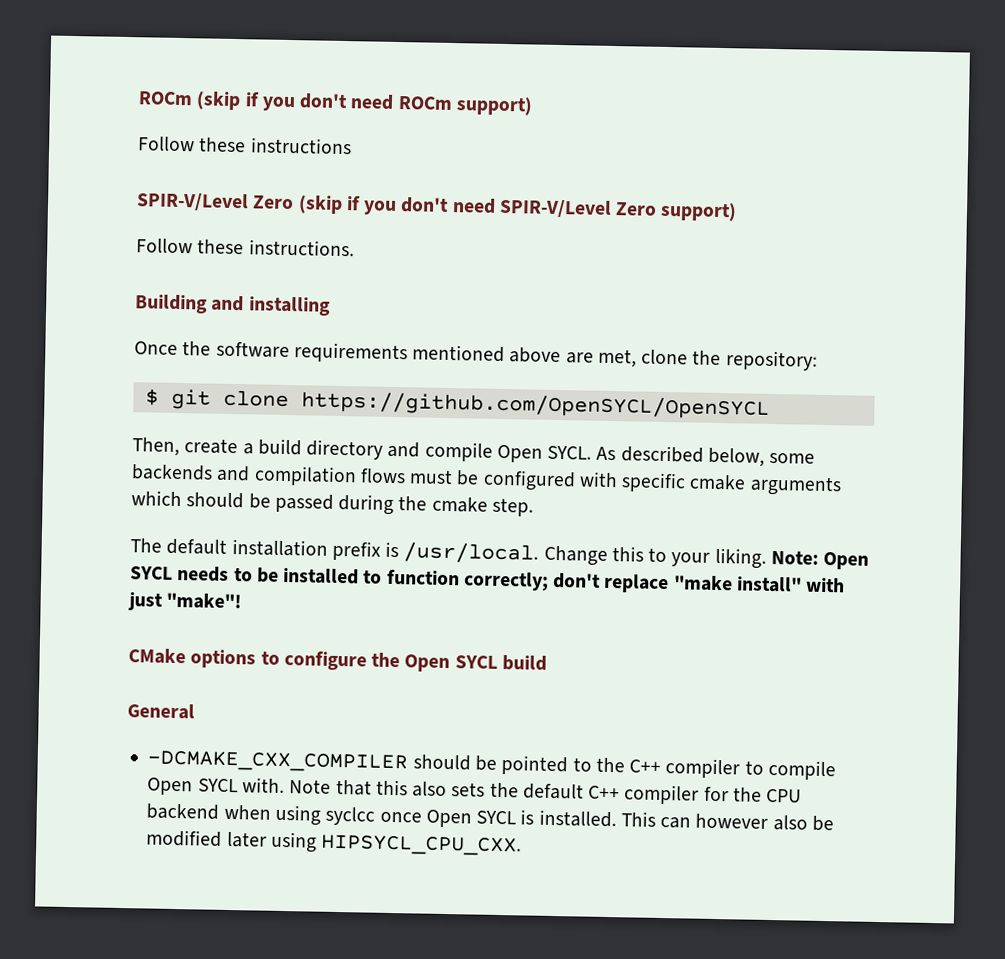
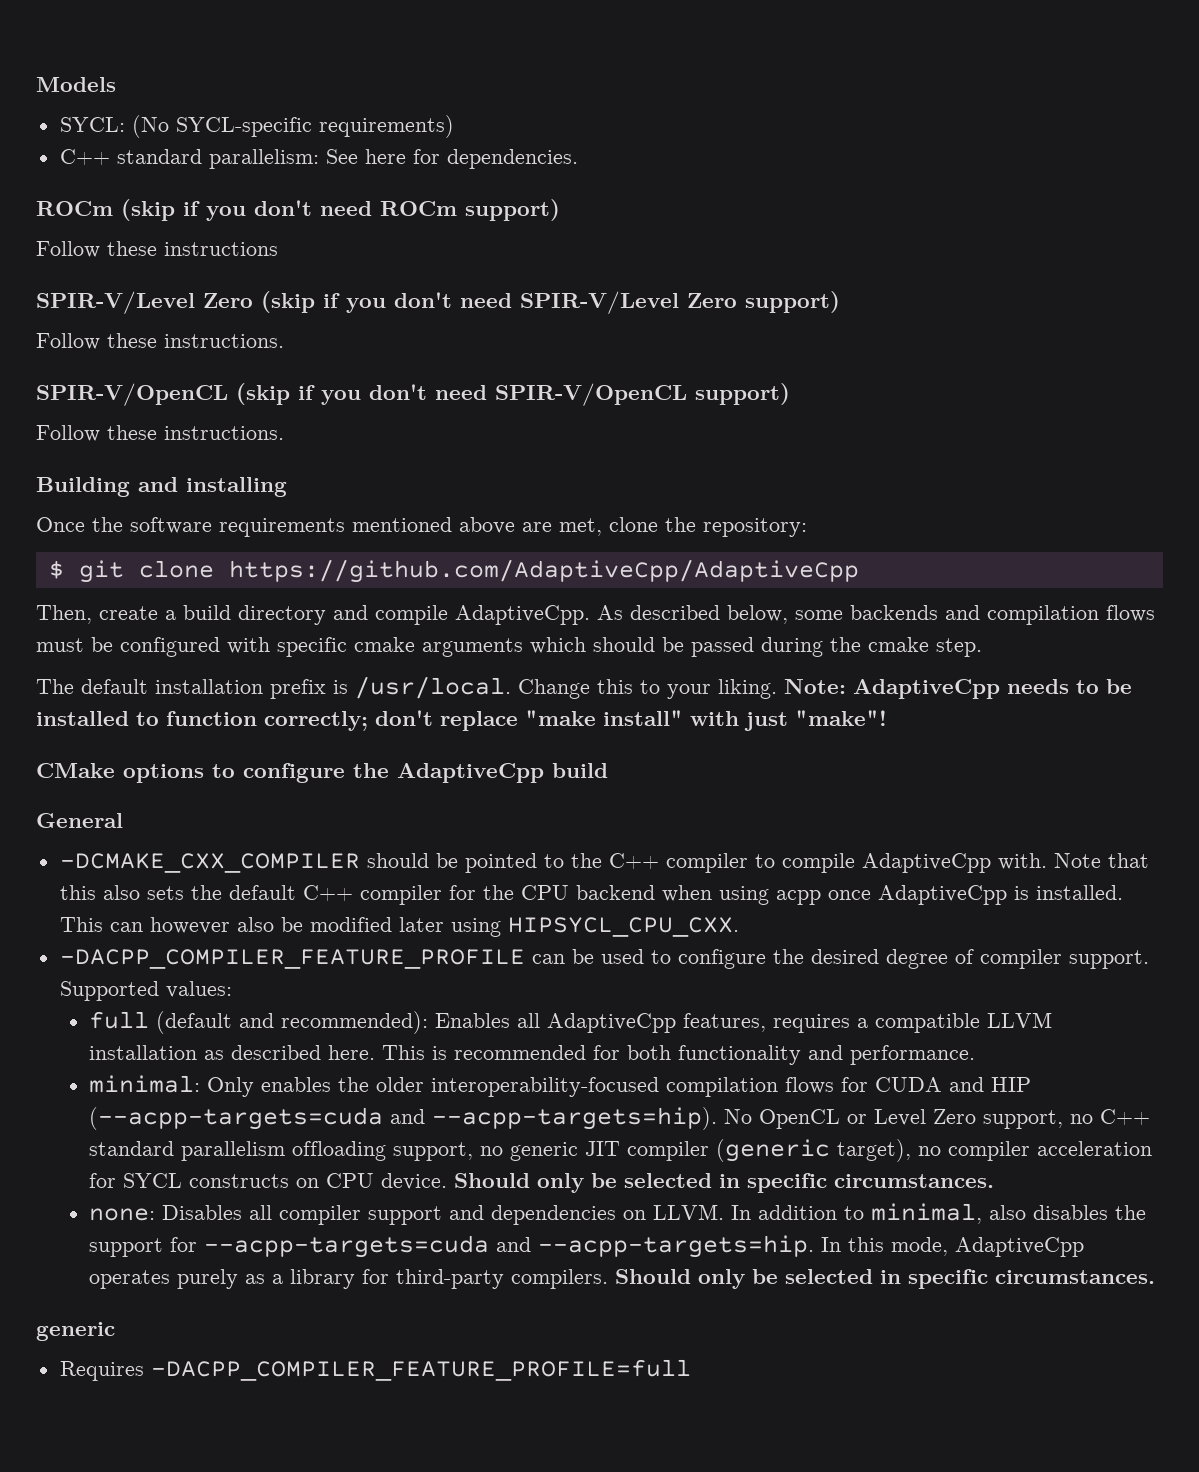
+ Models
+ SYCL: (No SYCL-specific requirements)
+ C++ standard parallelism: See here for dependencies.
+ SPIR-V/OpenCL (skip if you don't need SPIR-V/OpenCL support)
+ Follow these instructions.
- $ git clone https://github.com/OpenSYCL/OpenSYCL
+ $ git clone https://github.com/AdaptiveCpp/AdaptiveCpp
- Then, create a build directory and compile Open SYCL.
+ Then, create a build directory and compile AdaptiveCpp.
- Note: Open SYCL needs to be installed to function correctly; don't replace "make install" with just "make"!
+ Note: AdaptiveCpp needs to be installed to function correctly; don't replace "make install" with just "make"!
- CMake options to configure the Open SYCL build
+ CMake options to configure the AdaptiveCpp build
- -DCMAKE_CXX_COMPILER should be pointed to the C++ compiler to compile Open SYCL with.
+ -DCMAKE_CXX_COMPILER should be pointed to the C++ compiler to compile AdaptiveCpp with.
- Note that this also sets the default C++ compiler for the CPU backend when using syclcc once Open SYCL is installed.
+ Note that this also sets the default C++ compiler for the CPU backend when using acpp once AdaptiveCpp is installed.
+ -DACPP_COMPILER_FEATURE_PROFILE can be used to configure the desired degree of compiler support. Supported values:
+ full (default and recommended): Enables all AdaptiveCpp features, requires a compatible LLVM installation as described here. This is recommended for both functionality and performance.
+ minimal: Only enables the older interoperability-focused compilation flows for CUDA and HIP (--acpp-targets=cuda and --acpp-targets=hip). No OpenCL or Level Zero support, no C++ standard parallelism offloading support, no generic JIT compiler (generic target), no compiler acceleration for SYCL constructs on CPU device. Should only be selected in specific circumstances.
+ none: Disables all compiler support and dependencies on LLVM. In addition to minimal, also disables the support for --acpp-targets=cuda and --acpp-targets=hip. In this mode, AdaptiveCpp operates purely as a library for third-party compilers. Should only be selected in specific circumstances.
+ generic
+ Requires -DACPP_COMPILER_FEATURE_PROFILE=full

